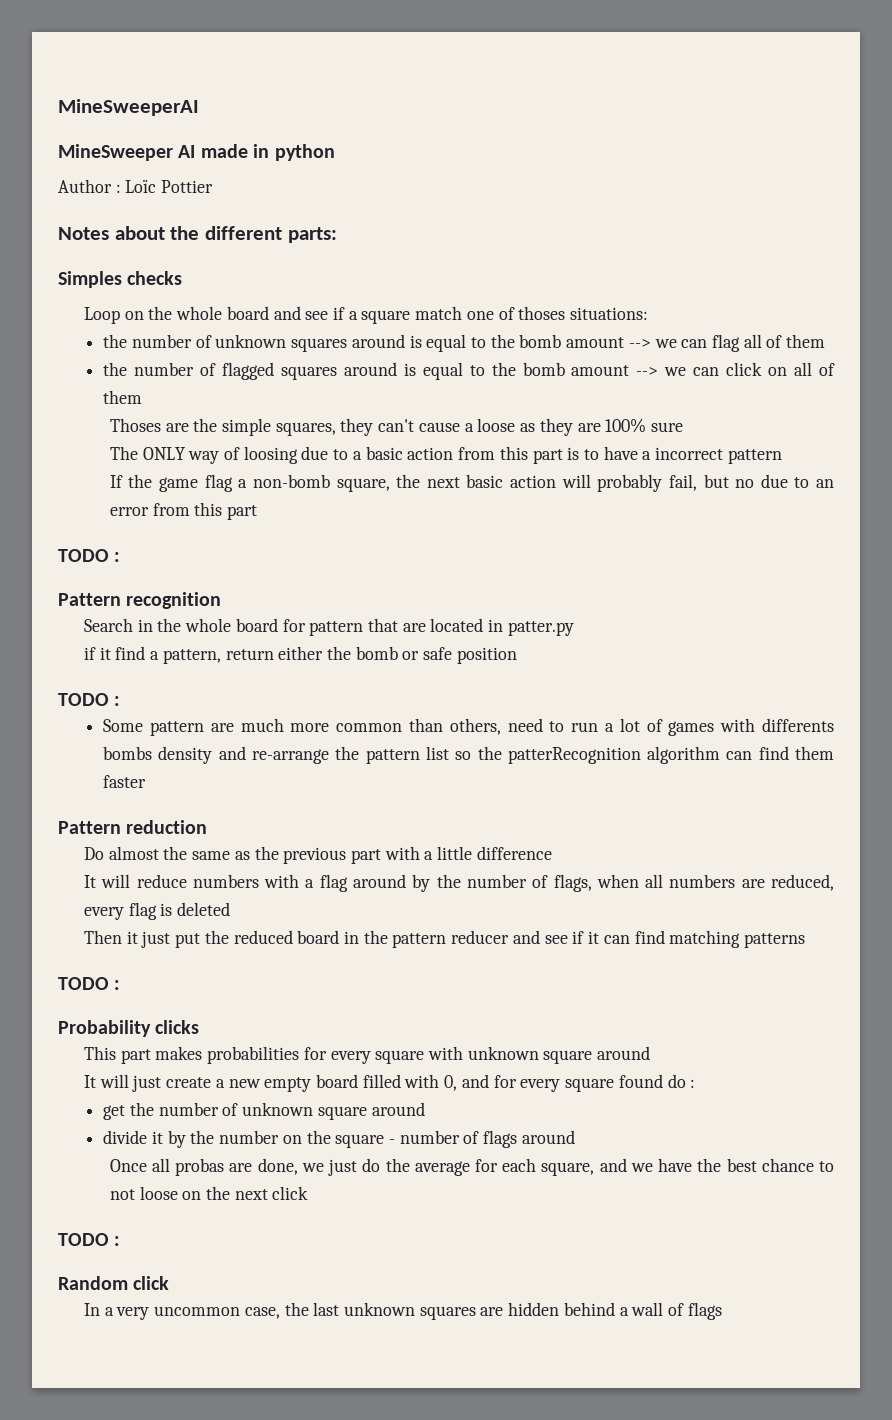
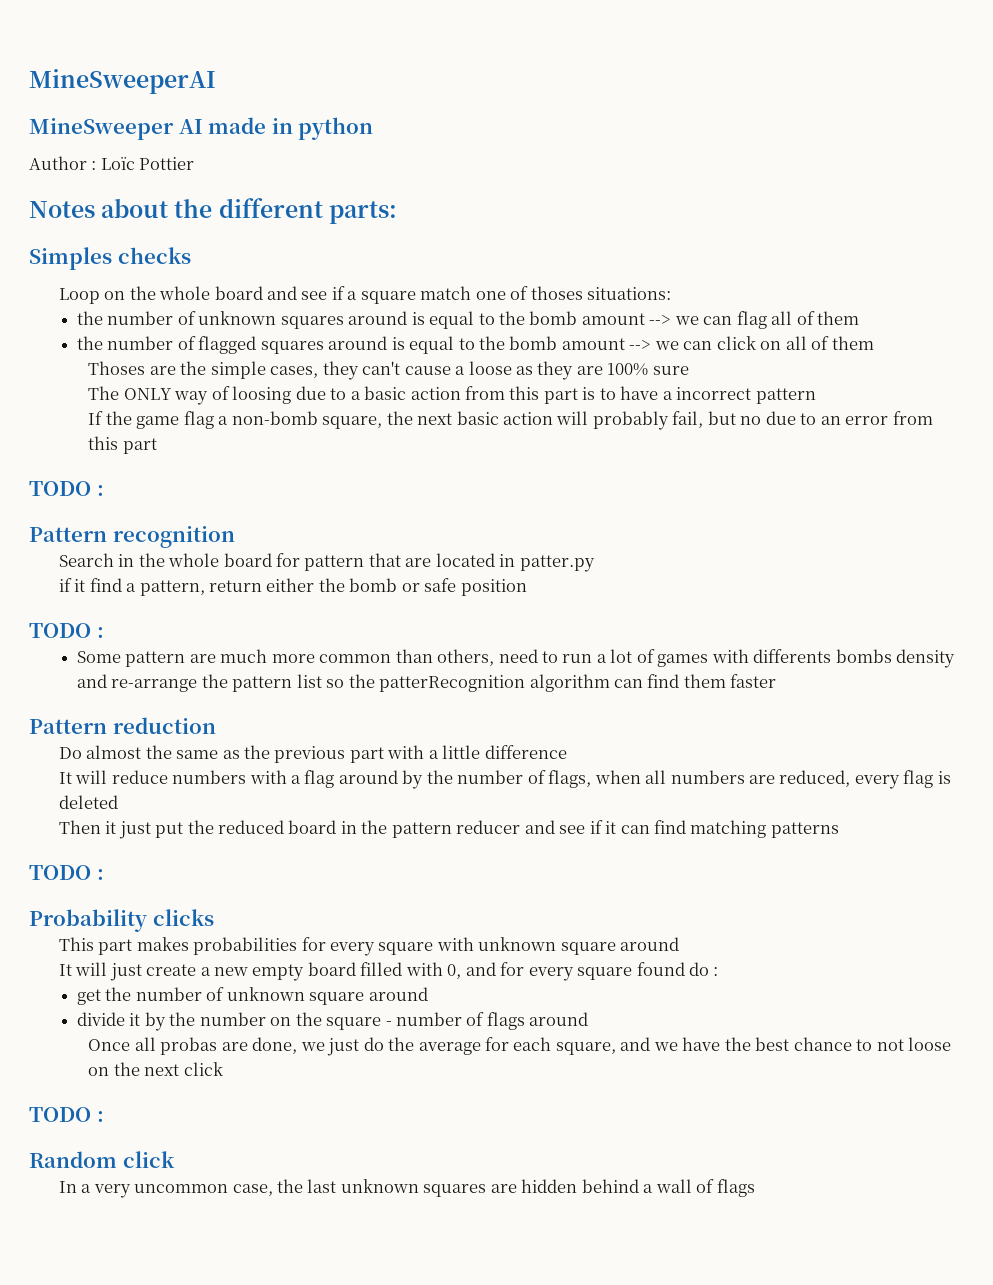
- Thoses are the simple squares, they can't cause a loose as they are 100% sure
+ Thoses are the simple cases, they can't cause a loose as they are 100% sure

